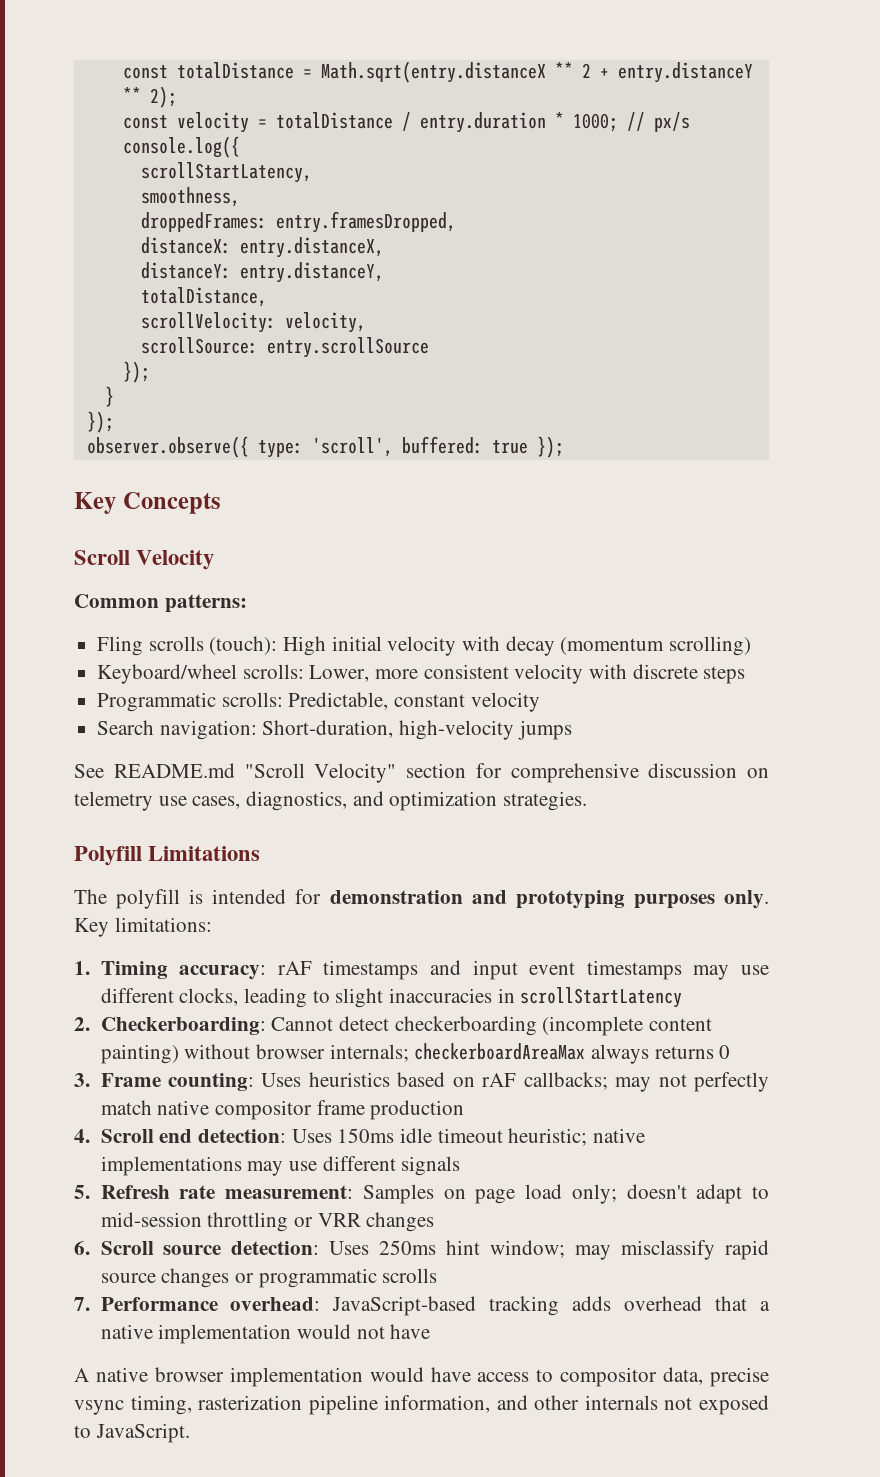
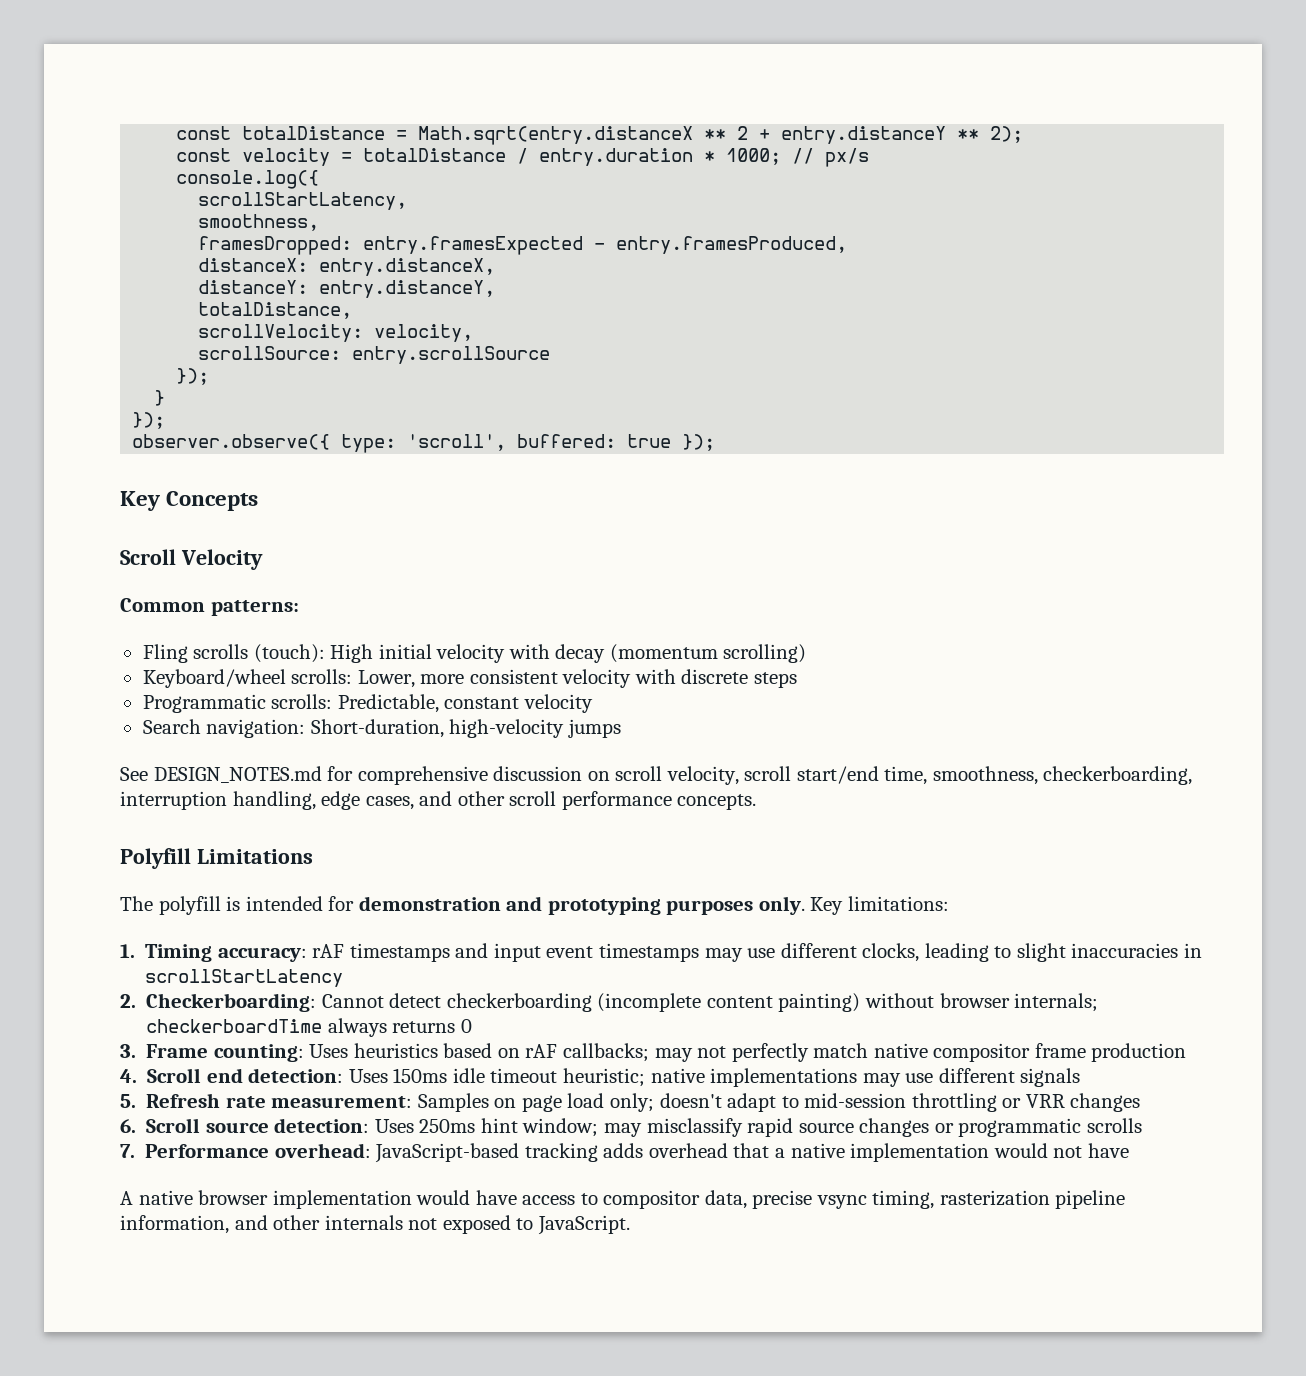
- droppedFrames: entry.framesDropped,
+ framesDropped: entry.framesExpected - entry.framesProduced,
- See README.md "Scroll Velocity" section for comprehensive discussion on telemetry use cases, diagnostics, and optimization strategies.
+ See DESIGN_NOTES.md for comprehensive discussion on scroll velocity, scroll start/end time, smoothness, checkerboarding, interruption handling, edge cases, and other scroll performance concepts.
- 2. Checkerboarding: Cannot detect checkerboarding (incomplete content painting) without browser internals; checkerboardAreaMax always returns 0
+ 2. Checkerboarding: Cannot detect checkerboarding (incomplete content painting) without browser internals; checkerboardTime always returns 0

